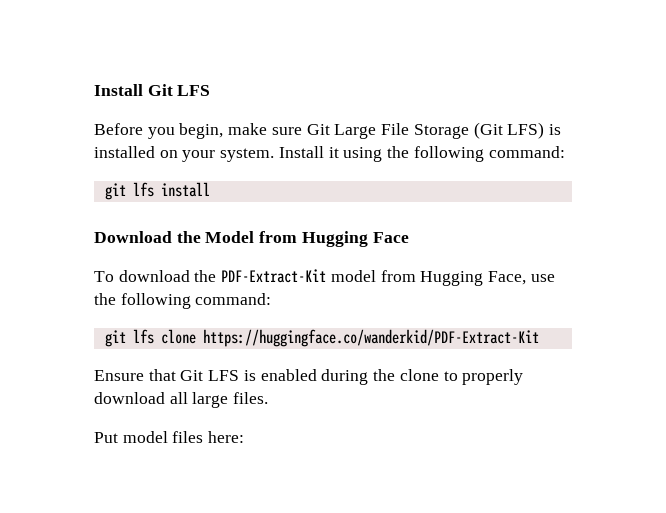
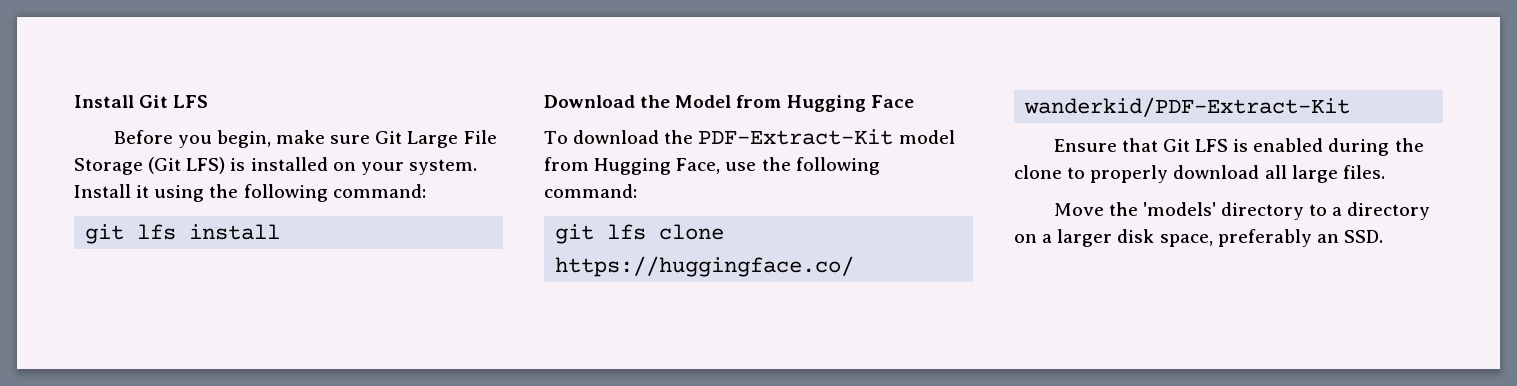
- Put model files here:
+ Move the 'models' directory to a directory on a larger disk space, preferably an SSD.

